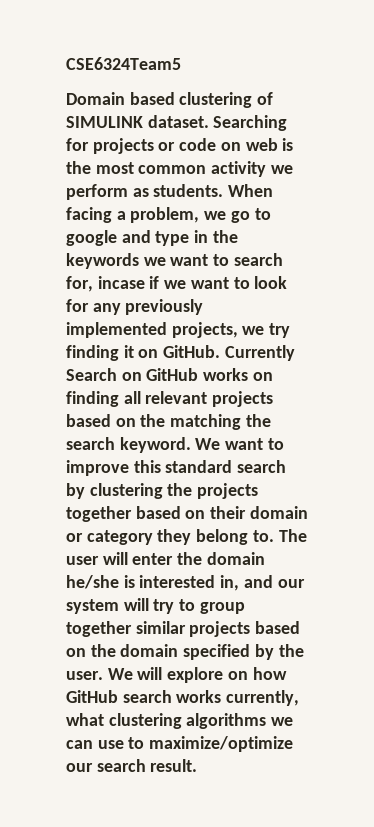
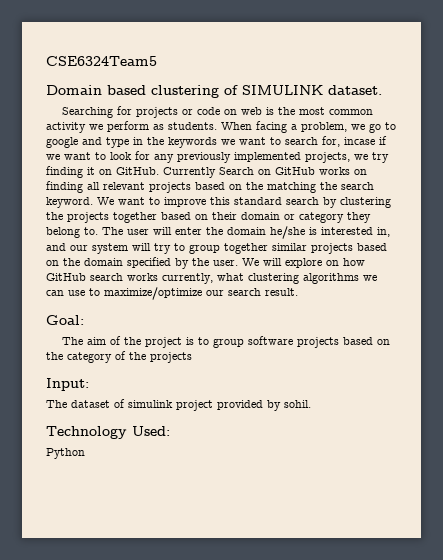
- Domain based clustering of SIMULINK dataset. Searching for projects or code on web is the most common activity we perform as students.
+ Domain based clustering of SIMULINK dataset.
+ Searching for projects or code on web is the most common activity we perform as students.
+ Goal:
+ The aim of the project is to group software projects based on the category of the projects
+ Input:
+ The dataset of simulink project provided by sohil.
+ Technology Used:
+ Python

